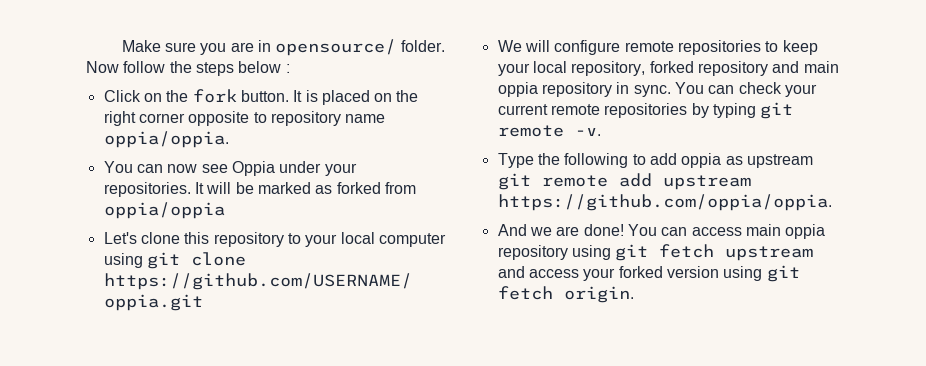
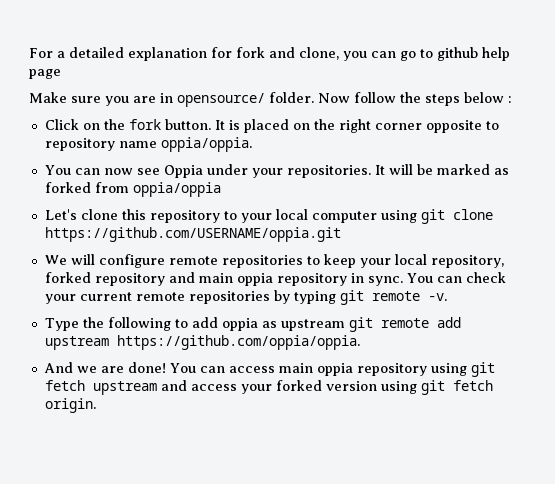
+ For a detailed explanation for fork and clone, you can go to github help page

